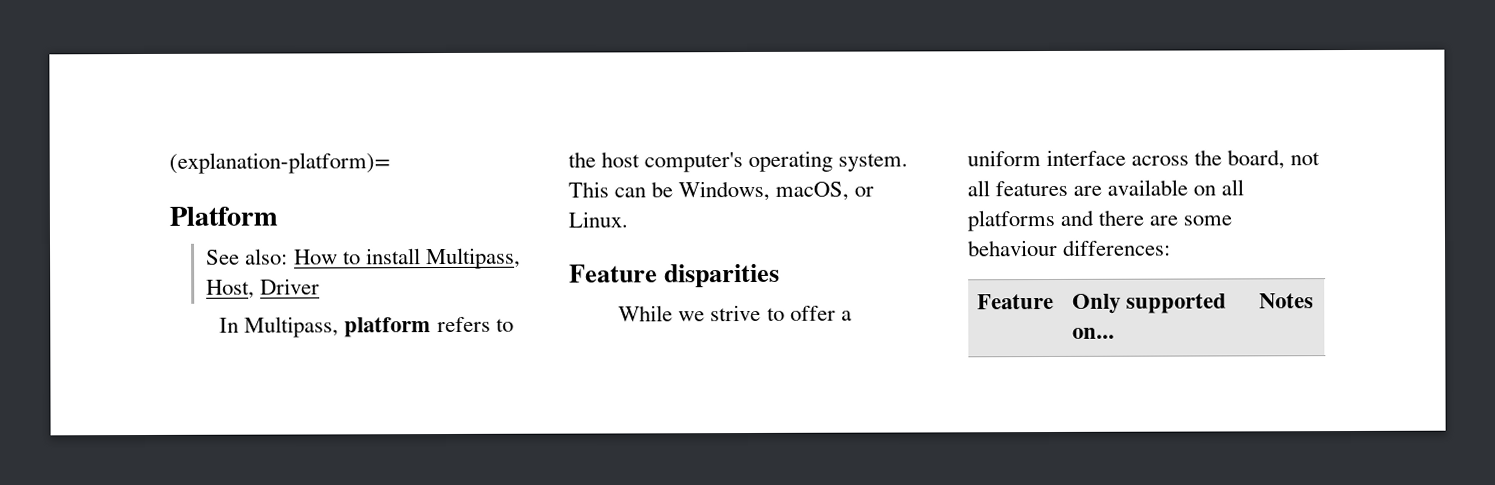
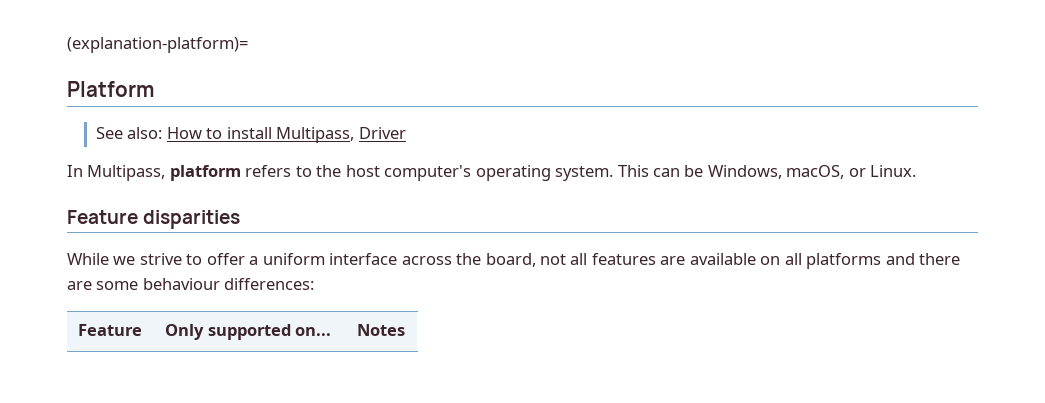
- See also: How to install Multipass, Host, Driver
+ See also: How to install Multipass, Driver

